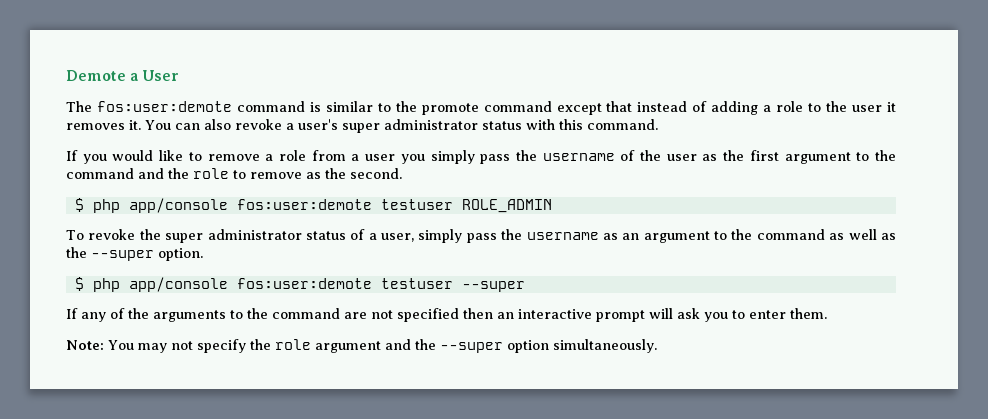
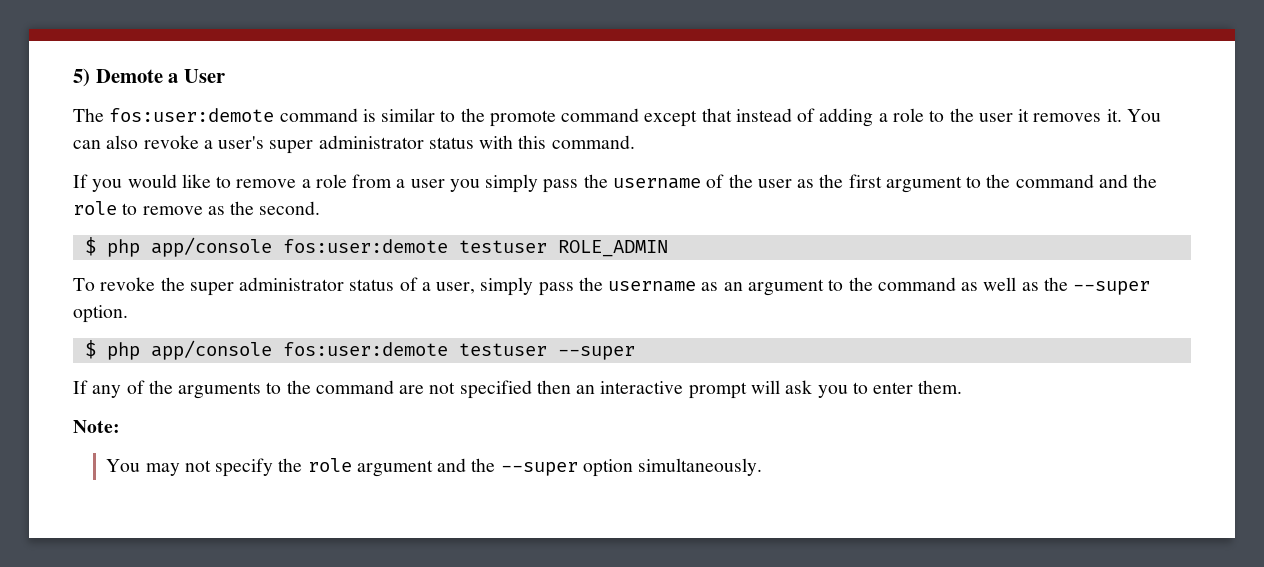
- Demote a User
+ 5) Demote a User
- Note: You may not specify the role argument and the --super option simultaneously.
+ Note:
+ You may not specify the role argument and the --super option simultaneously.

